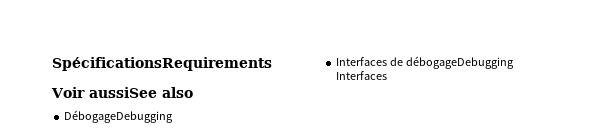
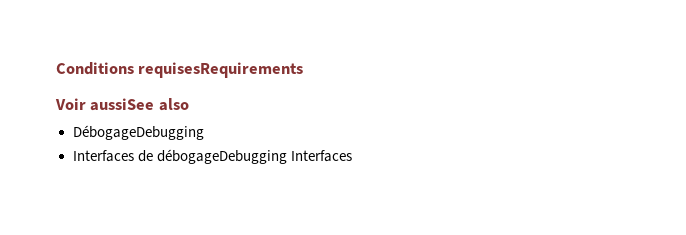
- SpécificationsRequirements
+ Conditions requisesRequirements

